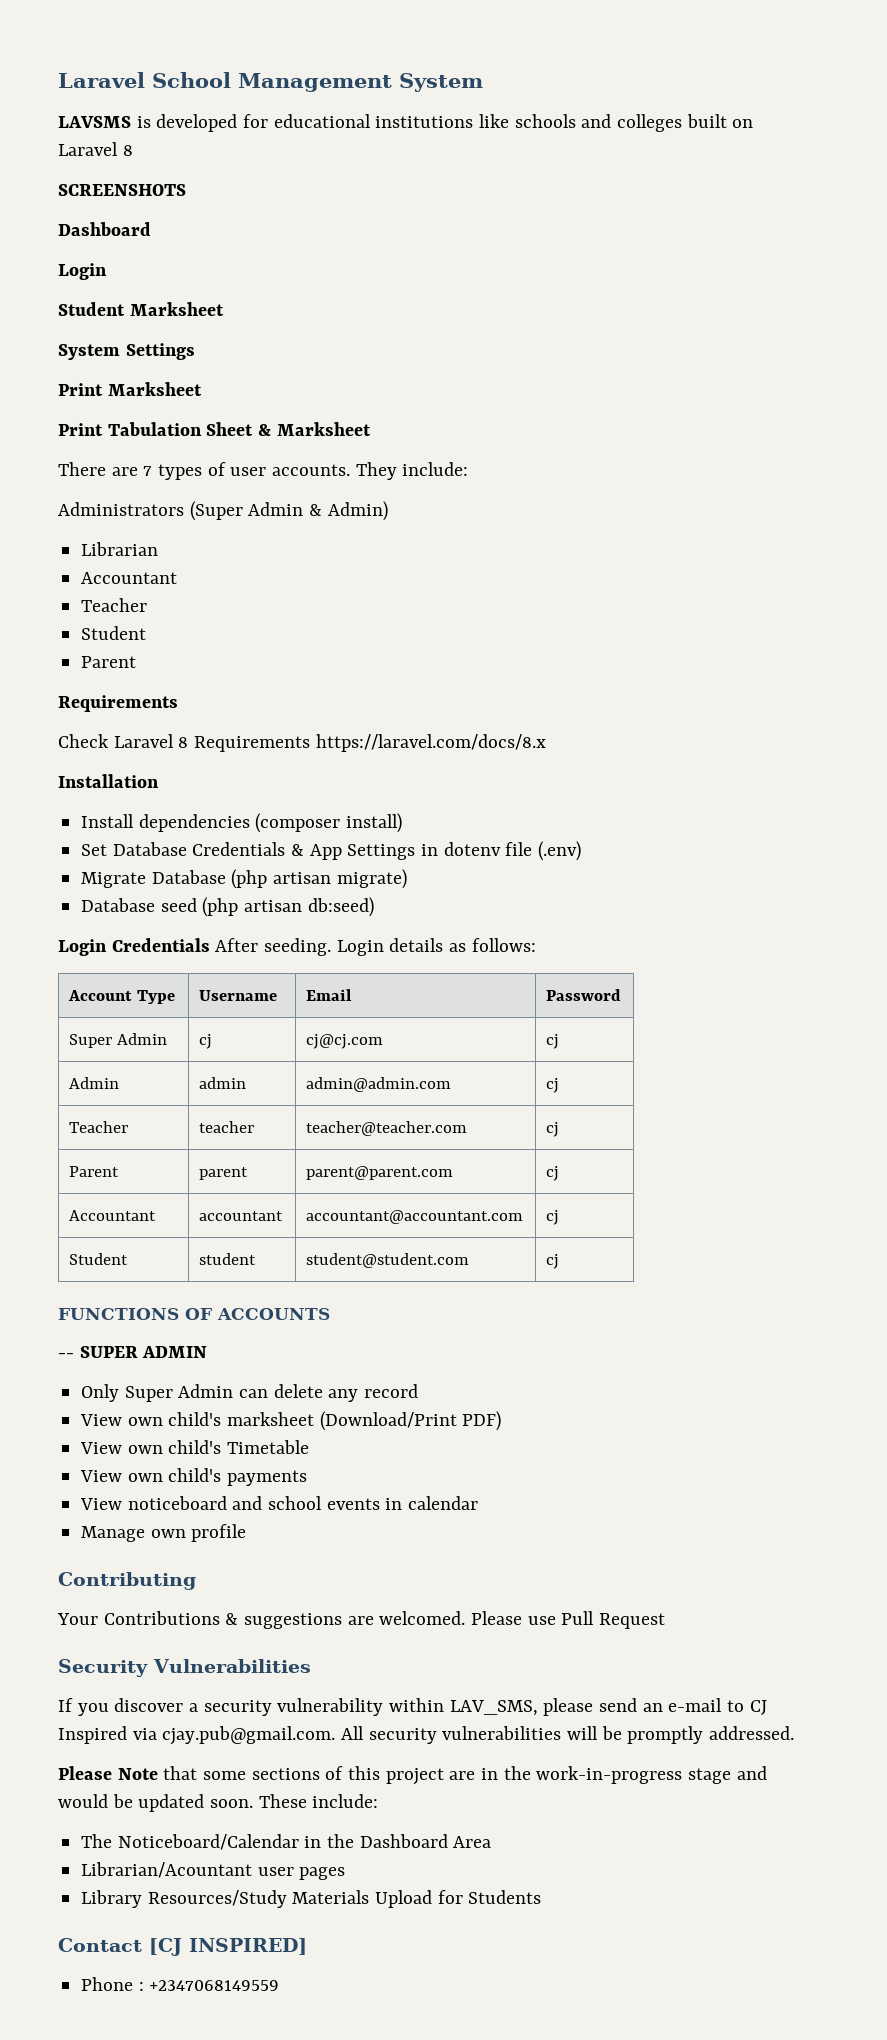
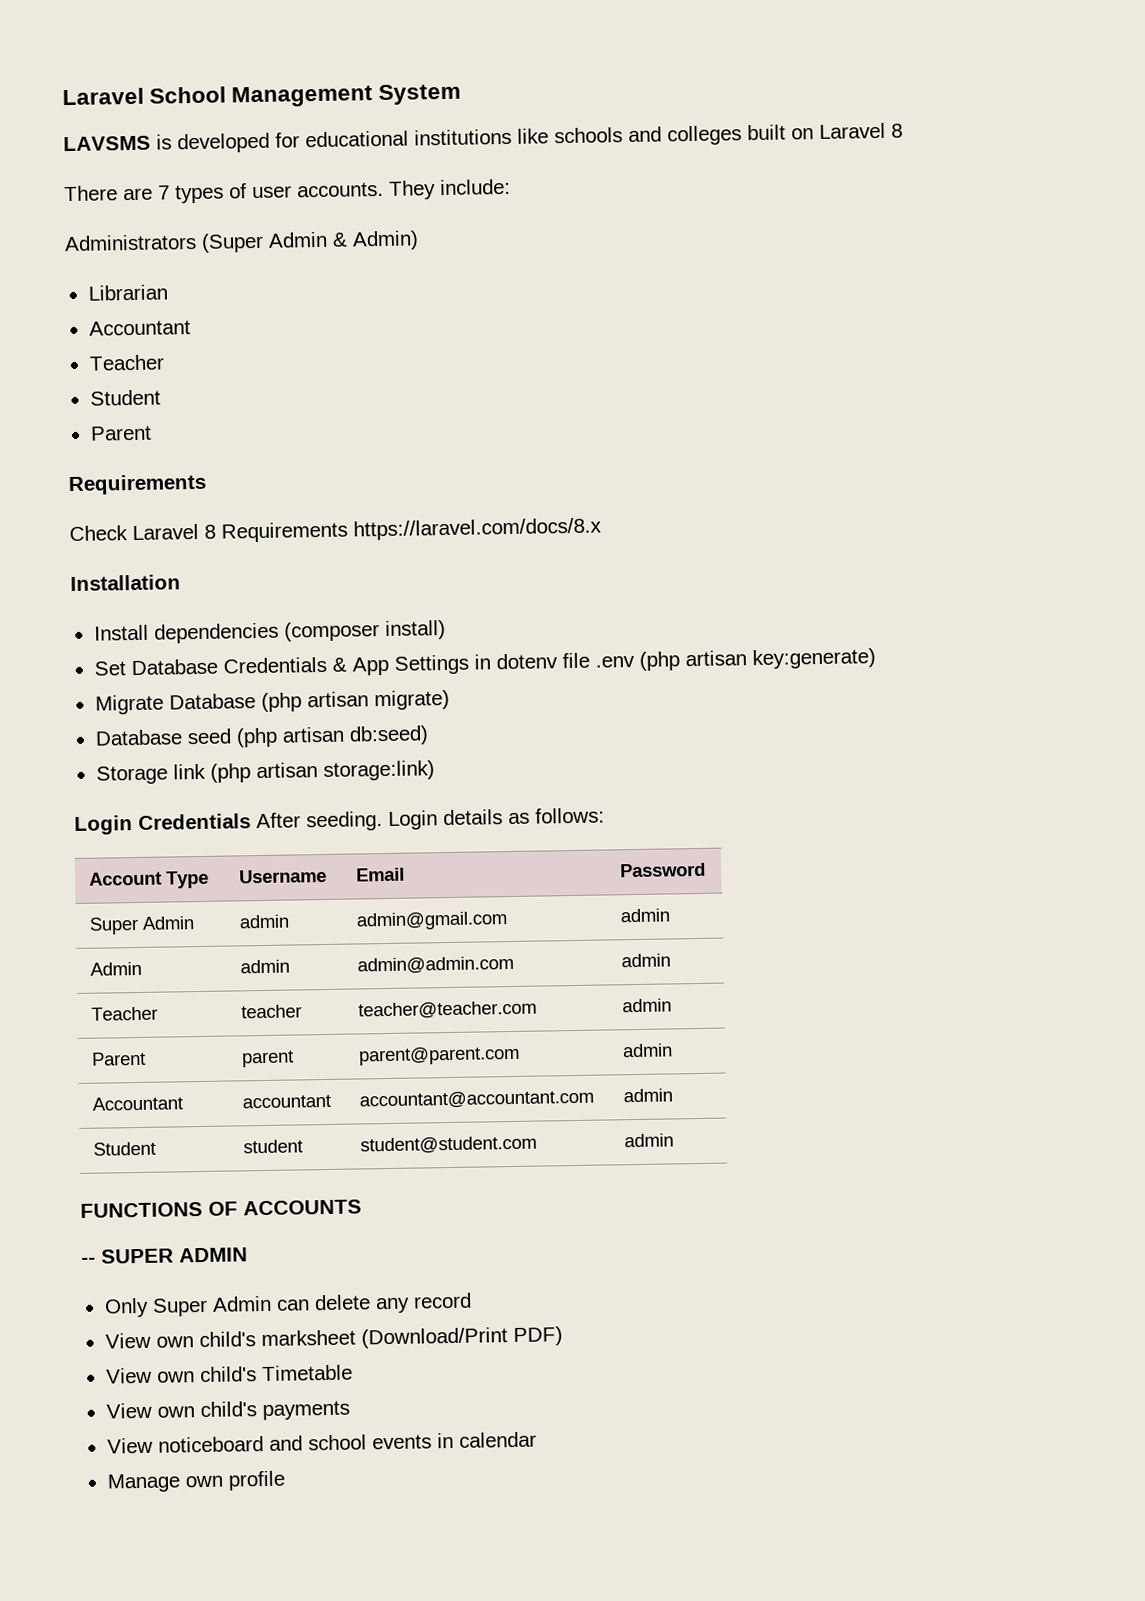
- SCREENSHOTS
- Dashboard
- Login
- Student Marksheet
- System Settings
- Print Marksheet
- Print Tabulation Sheet & Marksheet
- Set Database Credentials & App Settings in dotenv file (.env)
+ Set Database Credentials & App Settings in dotenv file .env (php artisan key:generate)
+ Storage link (php artisan storage:link)
- Super Admin | cj | cj@cj.com | cj
+ Super Admin | admin | admin@gmail.com | admin
- Admin | admin | admin@admin.com | cj
+ Admin | admin | admin@admin.com | admin
- Teacher | teacher | teacher@teacher.com | cj
+ Teacher | teacher | teacher@teacher.com | admin
- Parent | parent | parent@parent.com | cj
+ Parent | parent | parent@parent.com | admin
- Accountant | accountant | accountant@accountant.com | cj
+ Accountant | accountant | accountant@accountant.com | admin
- Student | student | student@student.com | cj
+ Student | student | student@student.com | admin
- Contributing
- Your Contributions & suggestions are welcomed. Please use Pull Request
- Security Vulnerabilities
- If you discover a security vulnerability within LAV_SMS, please send an e-mail to CJ Inspired via cjay.pub@gmail.com. All security vulnerabilities will be promptly addressed.
- Please Note that some sections of this project are in the work-in-progress stage and would be updated soon. These include:
- The Noticeboard/Calendar in the Dashboard Area
- Librarian/Acountant user pages
- Library Resources/Study Materials Upload for Students
- Contact [CJ INSPIRED]
- Phone : +2347068149559

